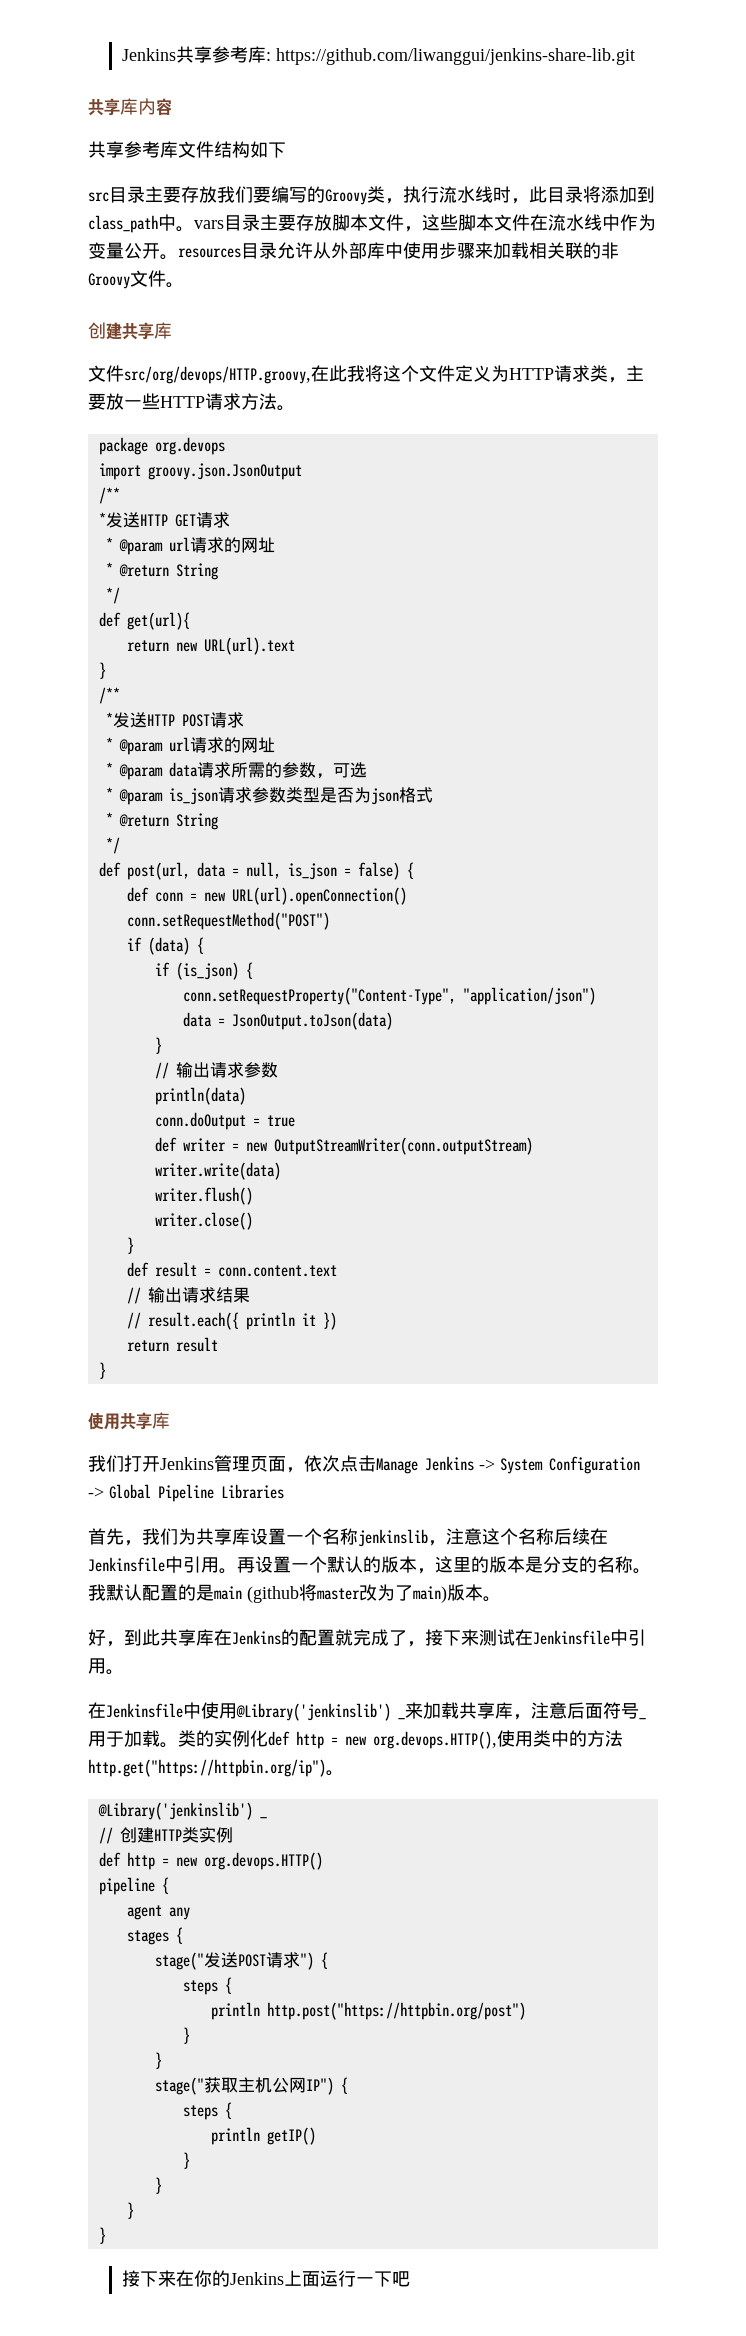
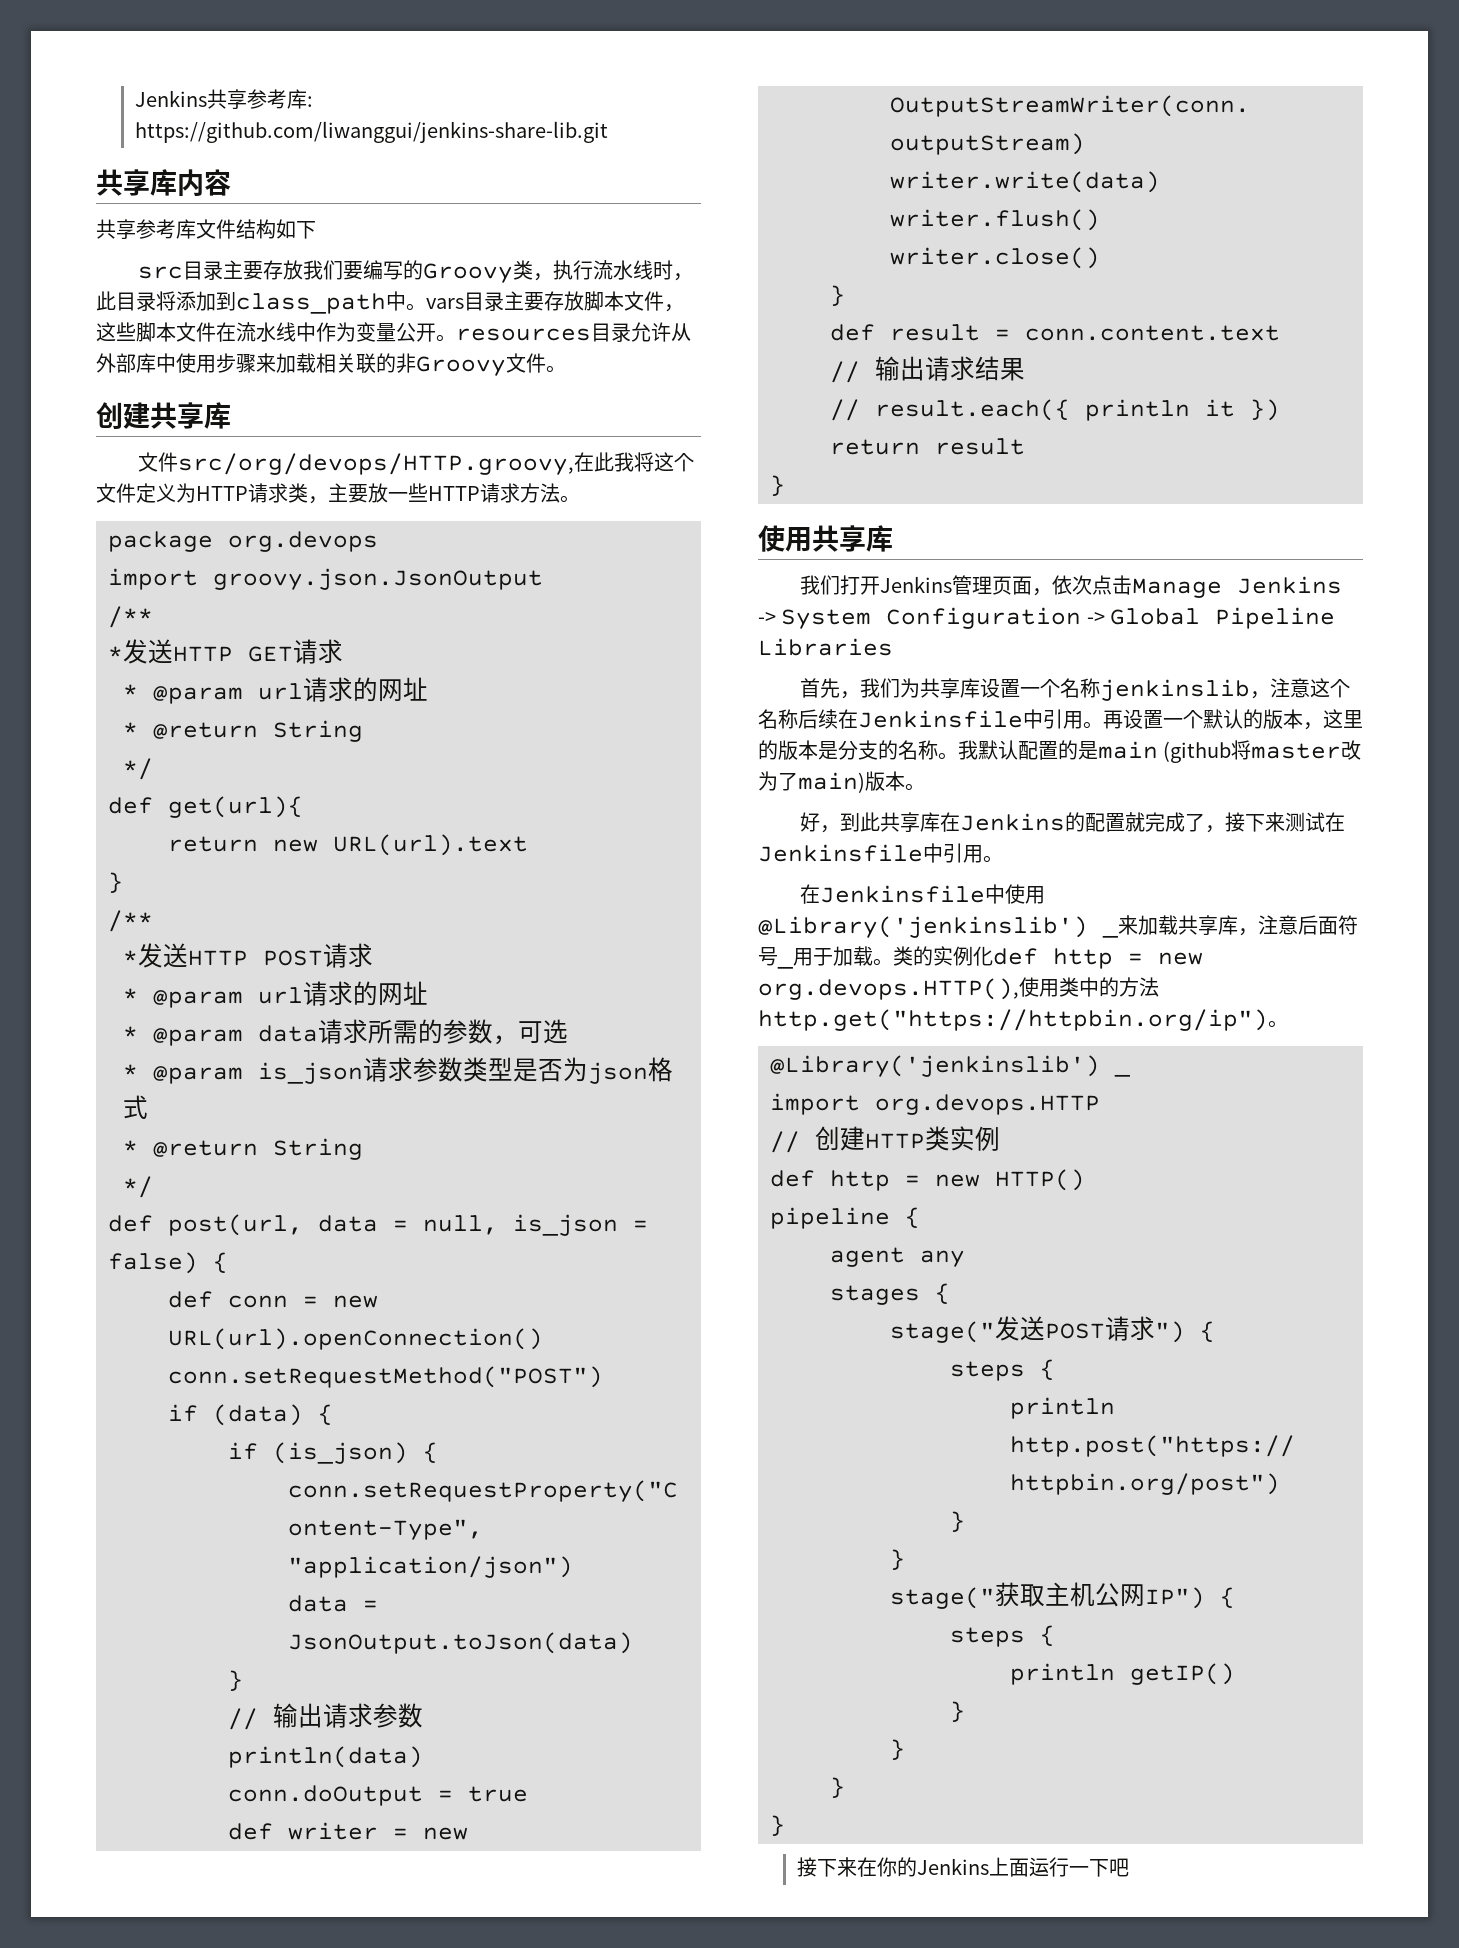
+ import org.devops.HTTP
- def http = new org.devops.HTTP()
+ def http = new HTTP()

